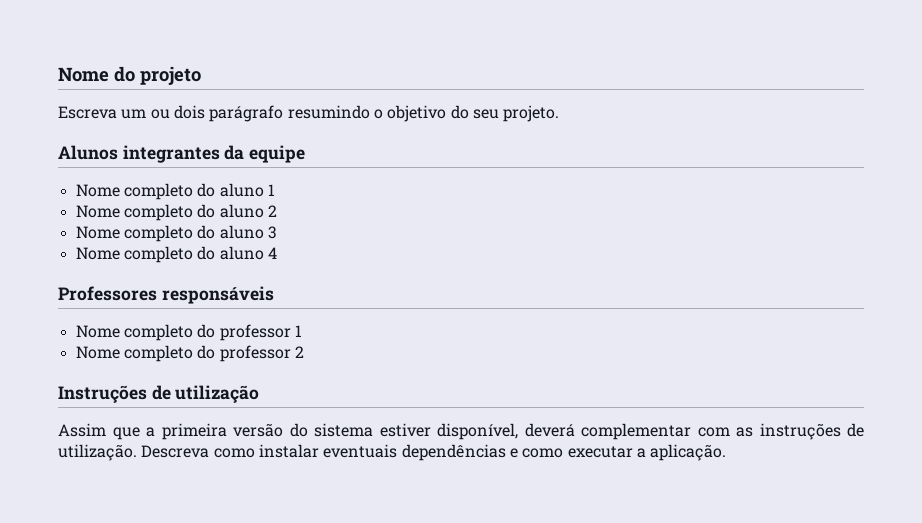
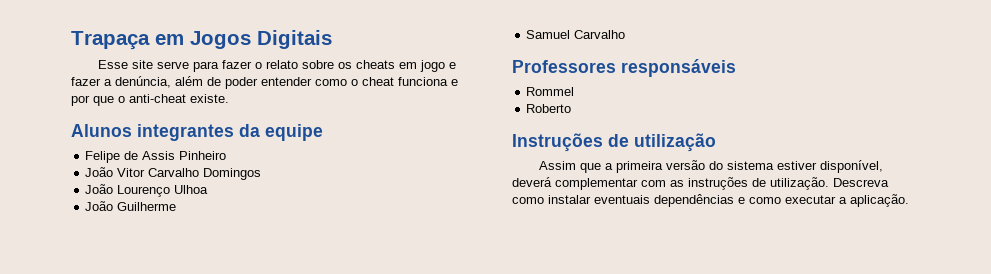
- Nome do projeto
- Escreva um ou dois parágrafo resumindo o objetivo do seu projeto.
+ Trapaça em Jogos Digitais
+ Esse site serve para fazer o relato sobre os cheats em jogo e fazer a denúncia, além de poder entender como o cheat funciona e por que o anti-cheat existe.
  Alunos integrantes da equipe
- Nome completo do aluno 1
- Nome completo do aluno 2
- Nome completo do aluno 3
- Nome completo do aluno 4
+ Felipe de Assis Pinheiro
+ João Vitor Carvalho Domingos
+ João Lourenço Ulhoa
+ João Guilherme
+ Samuel Carvalho
  Professores responsáveis
- Nome completo do professor 1
- Nome completo do professor 2
+ Rommel
+ Roberto

